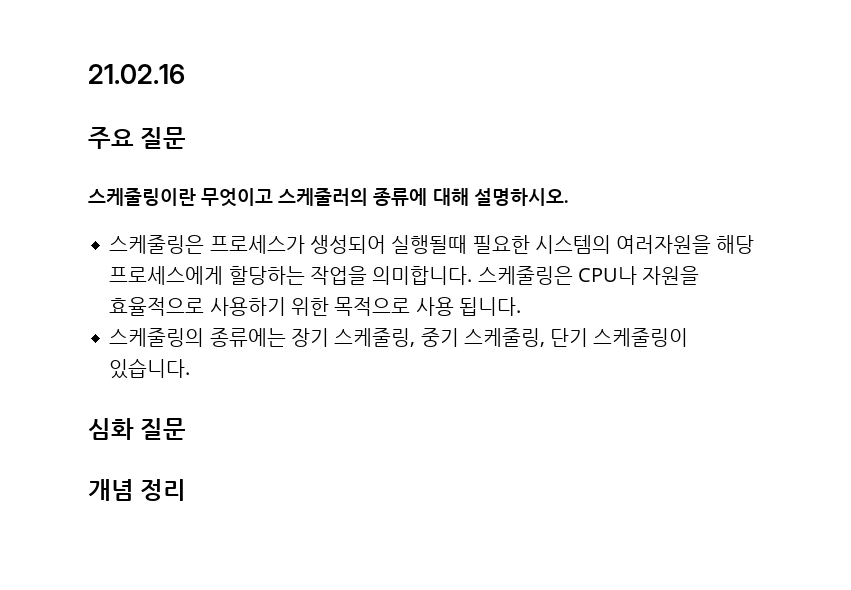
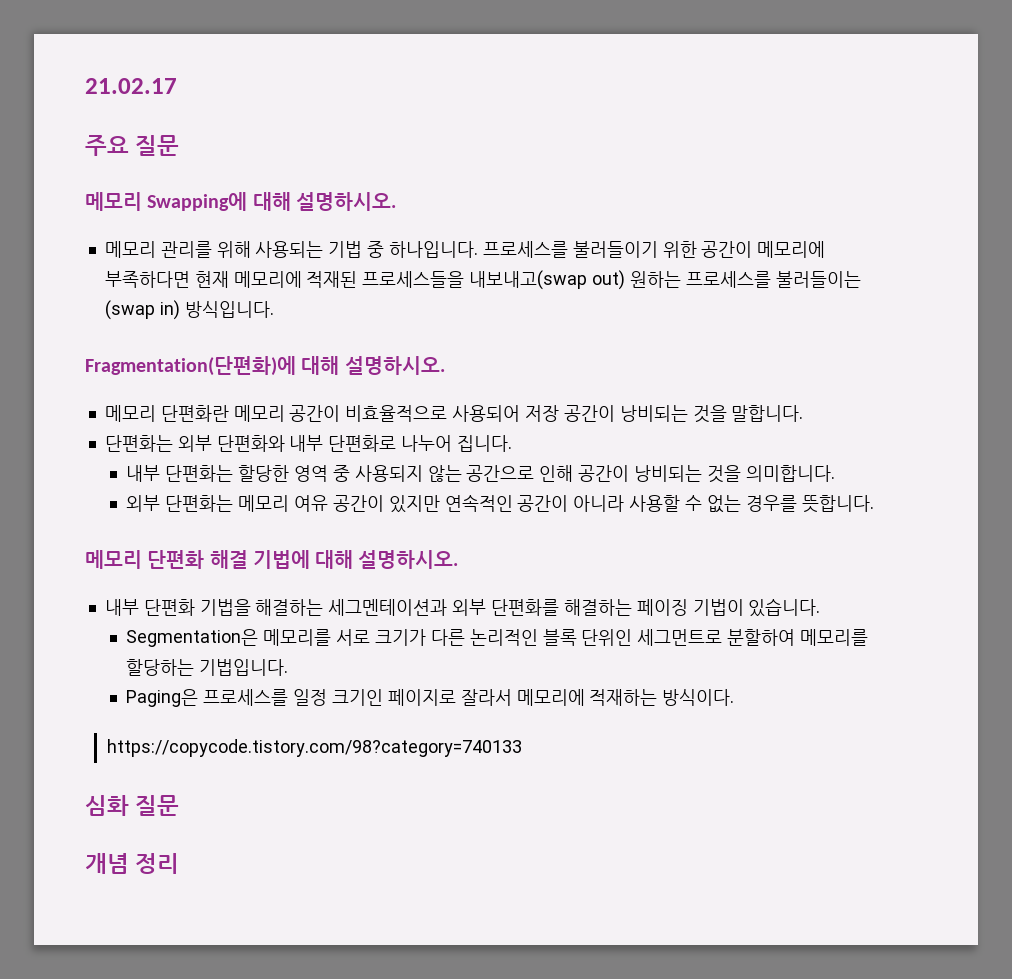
- 21.02.16
+ 21.02.17
- 스케줄링이란 무엇이고 스케줄러의 종류에 대해 설명하시오.
- 스케줄링은 프로세스가 생성되어 실행될때 필요한 시스템의 여러자원을 해당 프로세스에게 할당하는 작업을 의미합니다. 스케줄링은 CPU나 자원을 효율적으로 사용하기 위한 목적으로 사용 됩니다.
- 스케줄링의 종류에는 장기 스케줄링, 중기 스케줄링, 단기 스케줄링이 있습니다.
+ 메모리 Swapping에 대해 설명하시오.
+ 메모리 관리를 위해 사용되는 기법 중 하나입니다. 프로세스를 불러들이기 위한 공간이 메모리에 부족하다면 현재 메모리에 적재된 프로세스들을 내보내고(swap out) 원하는 프로세스를 불러들이는 (swap in) 방식입니다.
+ Fragmentation(단편화)에 대해 설명하시오.
+ 메모리 단편화란 메모리 공간이 비효율적으로 사용되어 저장 공간이 낭비되는 것을 말합니다.
+ 단편화는 외부 단편화와 내부 단편화로 나누어 집니다.
+ 내부 단편화는 할당한 영역 중 사용되지 않는 공간으로 인해 공간이 낭비되는 것을 의미합니다.
+ 외부 단편화는 메모리 여유 공간이 있지만 연속적인 공간이 아니라 사용할 수 없는 경우를 뜻합니다.
+ 메모리 단편화 해결 기법에 대해 설명하시오.
+ 내부 단편화 기법을 해결하는 세그멘테이션과 외부 단편화를 해결하는 페이징 기법이 있습니다.
+ Segmentation은 메모리를 서로 크기가 다른 논리적인 블록 단위인 세그먼트로 분할하여 메모리를 할당하는 기법입니다.
+ Paging은 프로세스를 일정 크기인 페이지로 잘라서 메모리에 적재하는 방식이다.
+ https://copycode.tistory.com/98?category=740133

